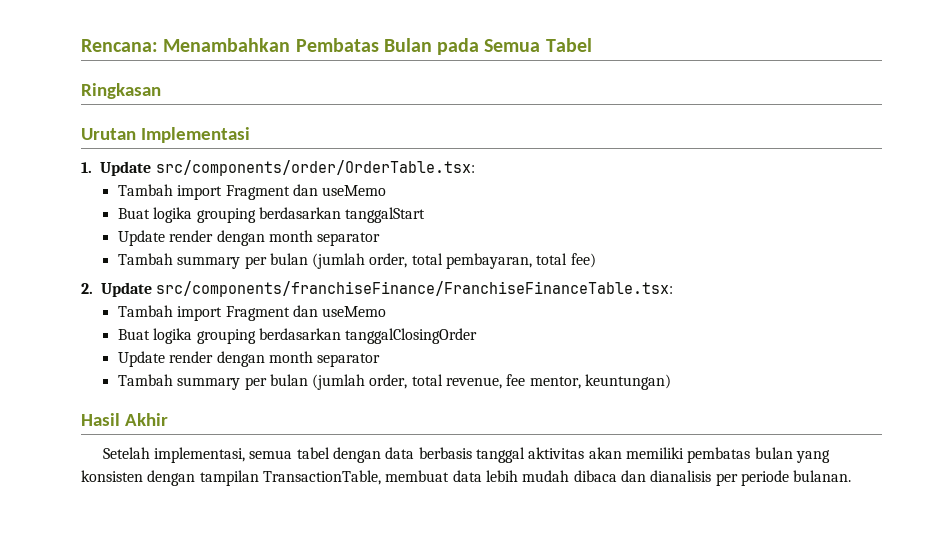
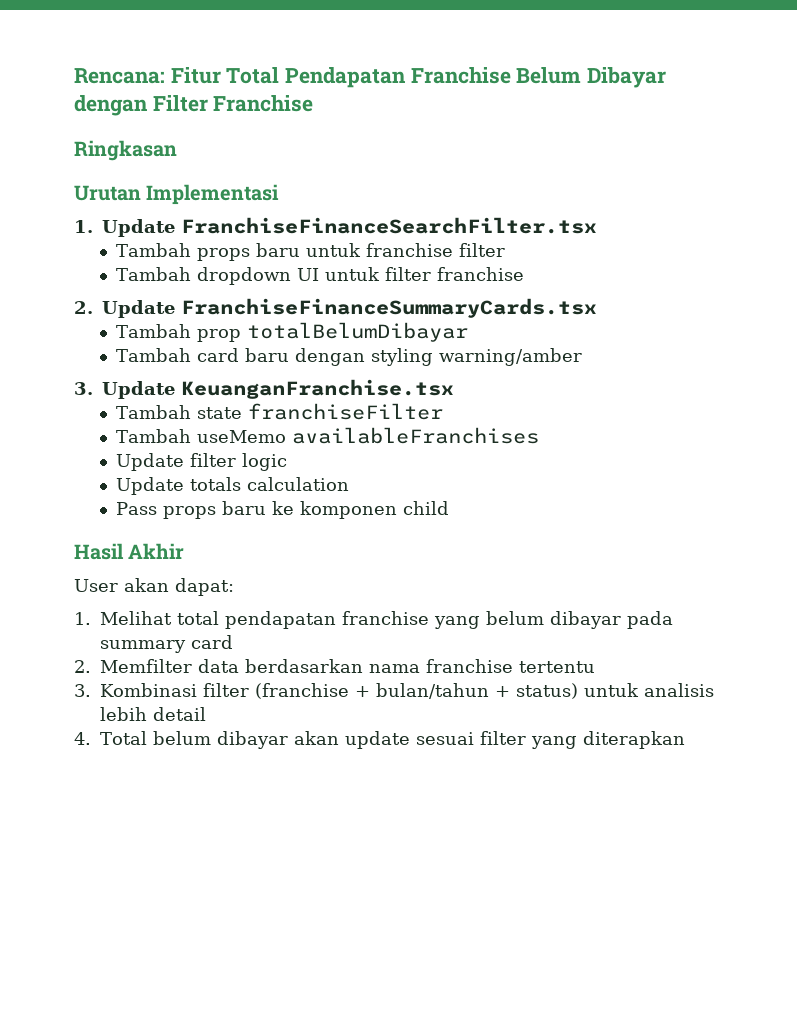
- Rencana: Menambahkan Pembatas Bulan pada Semua Tabel
+ Rencana: Fitur Total Pendapatan Franchise Belum Dibayar dengan Filter Franchise
- 1. Update src/components/order/OrderTable.tsx:
- Tambah import Fragment dan useMemo
- Buat logika grouping berdasarkan tanggalStart
- Update render dengan month separator
- Tambah summary per bulan (jumlah order, total pembayaran, total fee)
+ 1. Update FranchiseFinanceSearchFilter.tsx
+ Tambah props baru untuk franchise filter
+ Tambah dropdown UI untuk filter franchise
- 2. Update src/components/franchiseFinance/FranchiseFinanceTable.tsx:
- Tambah import Fragment dan useMemo
- Buat logika grouping berdasarkan tanggalClosingOrder
- Update render dengan month separator
- Tambah summary per bulan (jumlah order, total revenue, fee mentor, keuntungan)
+ 2. Update FranchiseFinanceSummaryCards.tsx
+ Tambah prop totalBelumDibayar
+ Tambah card baru dengan styling warning/amber
+ 3. Update KeuanganFranchise.tsx
+ Tambah state franchiseFilter
+ Tambah useMemo availableFranchises
+ Update filter logic
+ Update totals calculation
+ Pass props baru ke komponen child
  Hasil Akhir
- Setelah implementasi, semua tabel dengan data berbasis tanggal aktivitas akan memiliki pembatas bulan yang konsisten dengan tampilan TransactionTable, membuat data lebih mudah dibaca dan dianalisis per periode bulanan.
+ User akan dapat:
+ 1. Melihat total pendapatan franchise yang belum dibayar pada summary card
+ 2. Memfilter data berdasarkan nama franchise tertentu
+ 3. Kombinasi filter (franchise + bulan/tahun + status) untuk analisis lebih detail
+ 4. Total belum dibayar akan update sesuai filter yang diterapkan

